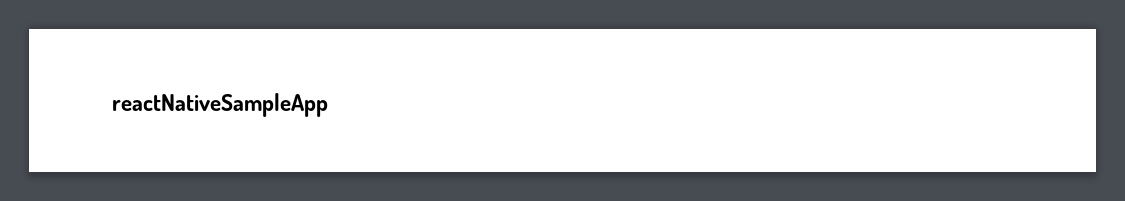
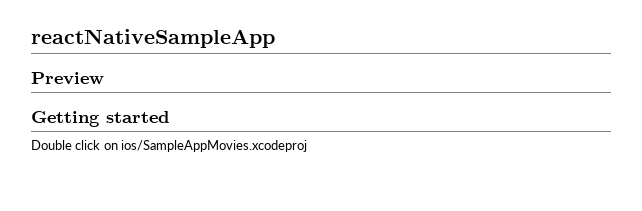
+ Preview
+ Getting started
+ Double click on ios/SampleAppMovies.xcodeproj

